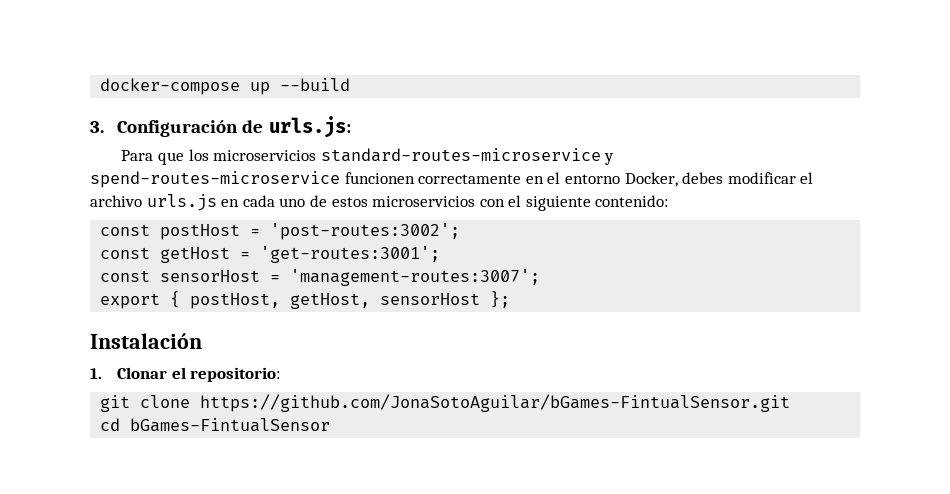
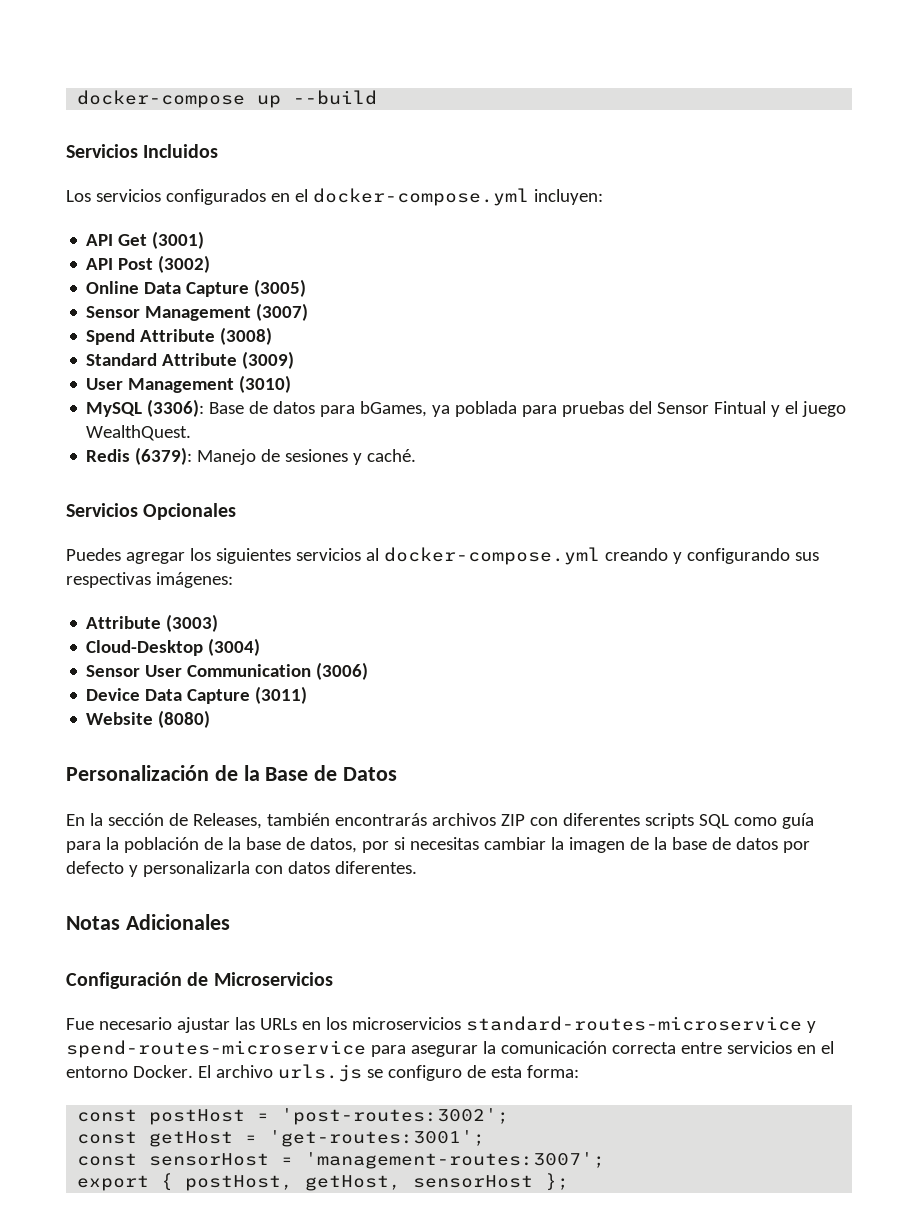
- 3. Configuración de urls.js:
- Para que los microservicios standard-routes-microservice y spend-routes-microservice funcionen correctamente en el entorno Docker, debes modificar el archivo urls.js en cada uno de estos microservicios con el siguiente contenido:
+ Servicios Incluidos
+ Los servicios configurados en el docker-compose.yml incluyen:
+ API Get (3001)
+ API Post (3002)
+ Online Data Capture (3005)
+ Sensor Management (3007)
+ Spend Attribute (3008)
+ Standard Attribute (3009)
+ User Management (3010)
+ MySQL (3306): Base de datos para bGames, ya poblada para pruebas del Sensor Fintual y el juego WealthQuest.
+ Redis (6379): Manejo de sesiones y caché.
+ Servicios Opcionales
+ Puedes agregar los siguientes servicios al docker-compose.yml creando y configurando sus respectivas imágenes:
+ Attribute (3003)
+ Cloud-Desktop (3004)
+ Sensor User Communication (3006)
+ Device Data Capture (3011)
+ Website (8080)
+ Personalización de la Base de Datos
+ En la sección de Releases, también encontrarás archivos ZIP con diferentes scripts SQL como guía para la población de la base de datos, por si necesitas cambiar la imagen de la base de datos por defecto y personalizarla con datos diferentes.
+ Notas Adicionales
+ Configuración de Microservicios
+ Fue necesario ajustar las URLs en los microservicios standard-routes-microservice y spend-routes-microservice para asegurar la comunicación correcta entre servicios en el entorno Docker. El archivo urls.js se configuro de esta forma:
- Instalación
- 1. Clonar el repositorio:
- git clone https://github.com/JonaSotoAguilar/bGames-FintualSensor.git
- cd bGames-FintualSensor

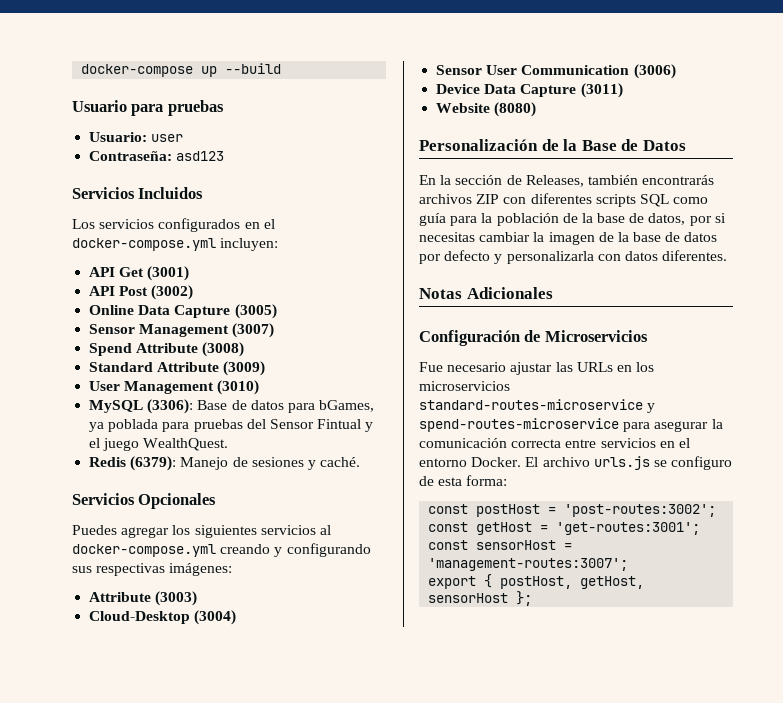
+ Usuario para pruebas
+ Usuario: user
+ Contraseña: asd123

